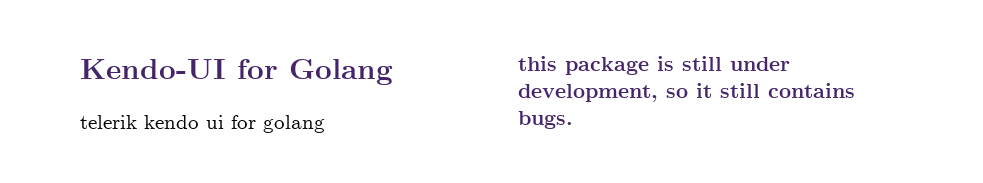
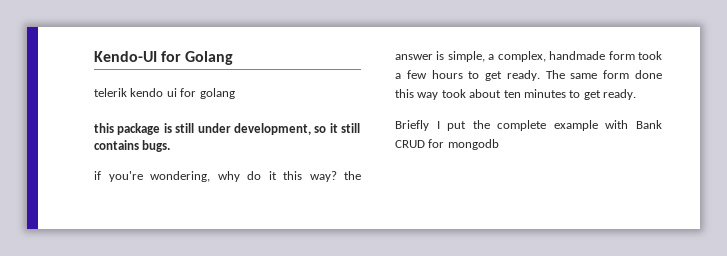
+ if you're wondering, why do it this way? the answer is simple, a complex, handmade form took a few hours to get ready. The same form done this way took about ten minutes to get ready.
+ Briefly I put the complete example with Bank CRUD for mongodb

